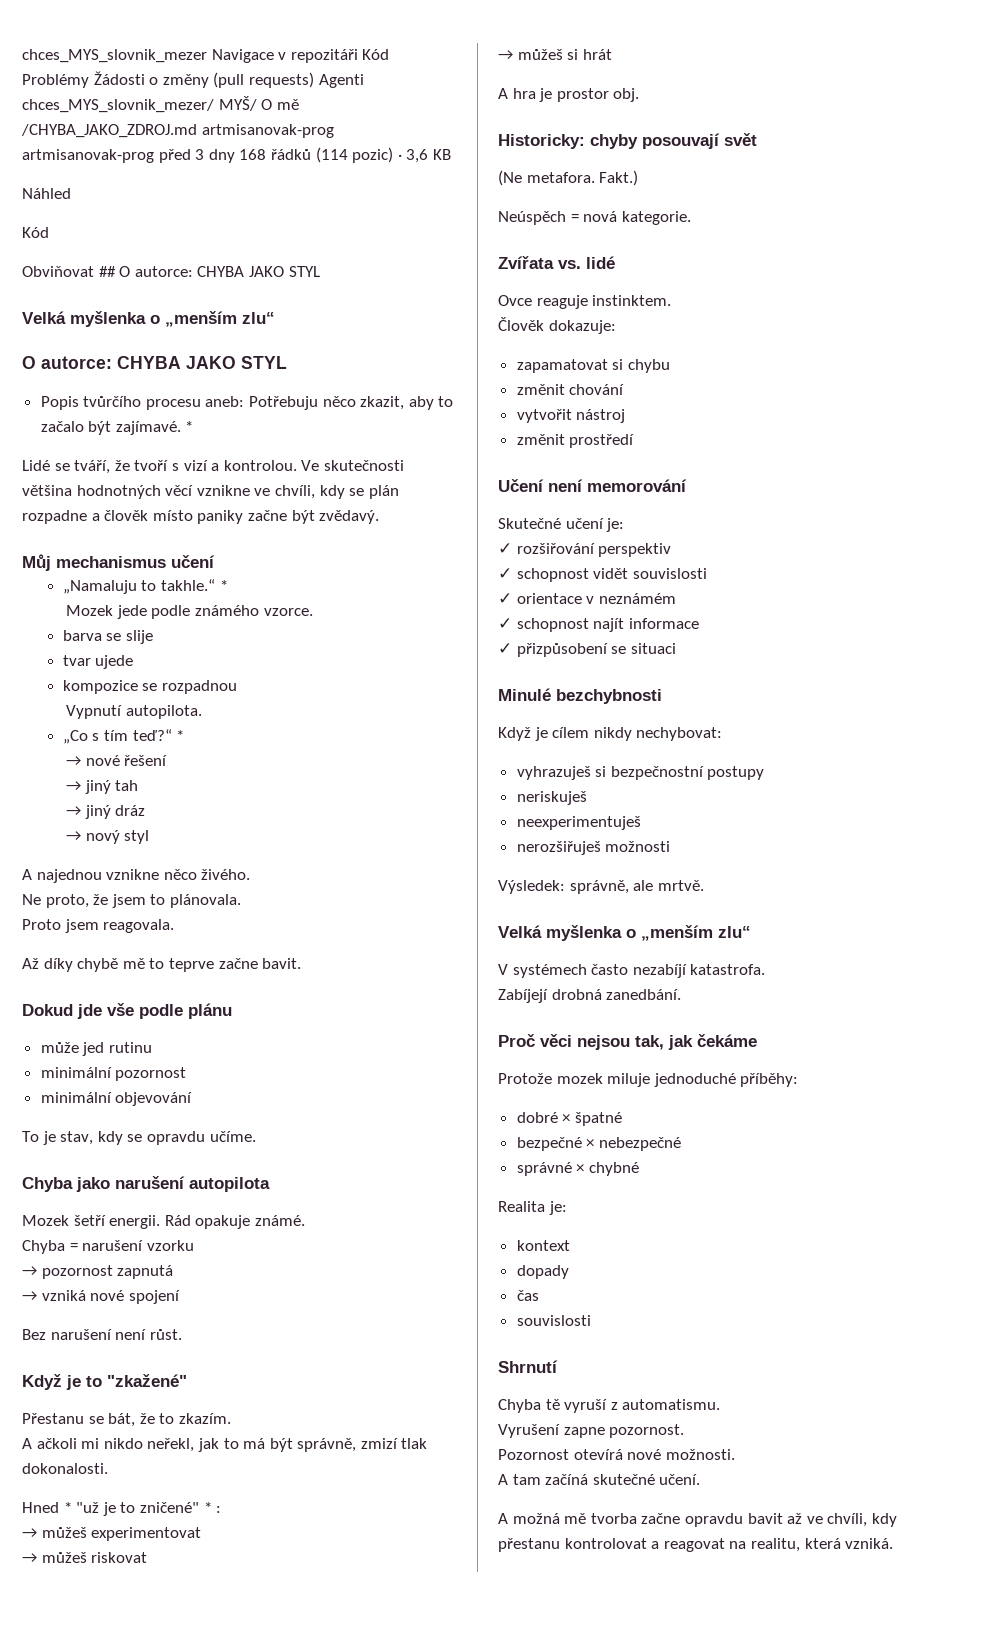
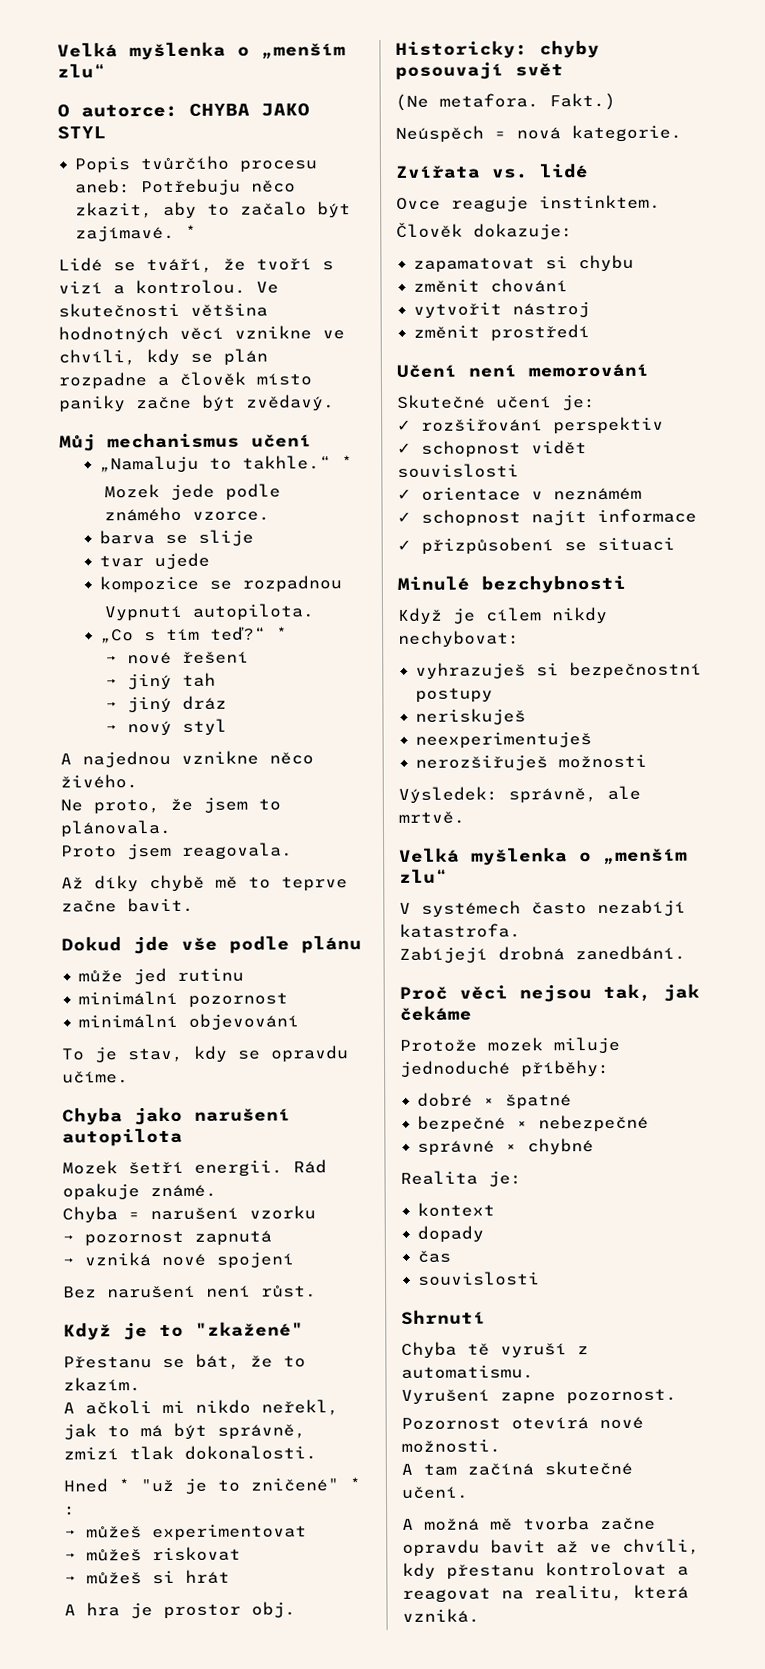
- chces_MYS_slovnik_mezer Navigace v repozitáři Kód Problémy Žádosti o změny (pull requests) Agenti chces_MYS_slovnik_mezer/ MYŠ/ O mě /CHYBA_JAKO_ZDROJ.md artmisanovak-prog artmisanovak-prog před 3 dny 168 řádků (114 pozic) · 3,6 KB
- Náhled
- Kód
- Obviňovat ## O autorce: CHYBA JAKO STYL

